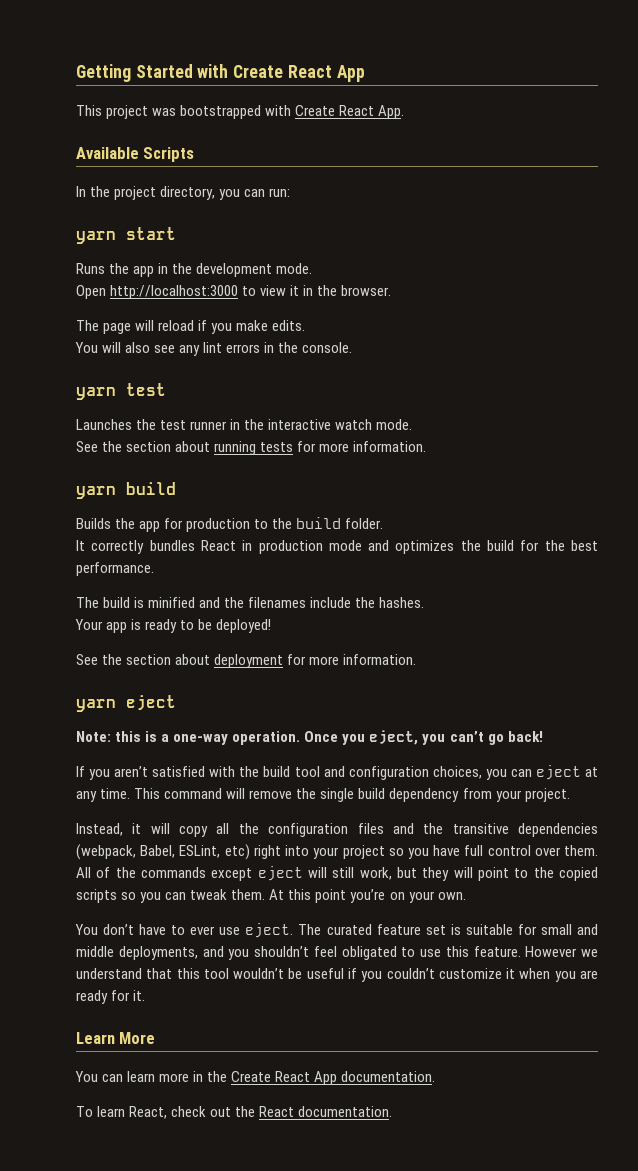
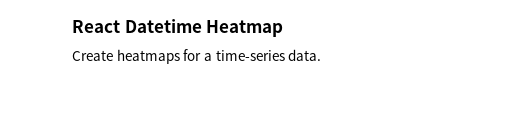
- Getting Started with Create React App
- This project was bootstrapped with Create React App.
- Available Scripts
- In the project directory, you can run:
- yarn start
- Runs the app in the development mode.
- Open http://localhost:3000 to view it in the browser.
- The page will reload if you make edits.
- You will also see any lint errors in the console.
- yarn test
- Launches the test runner in the interactive watch mode.
- See the section about running tests for more information.
- yarn build
- Builds the app for production to the build folder.
- It correctly bundles React in production mode and optimizes the build for the best performance.
- The build is minified and the filenames include the hashes.
- Your app is ready to be deployed!
- See the section about deployment for more information.
- yarn eject
- Note: this is a one-way operation. Once you eject, you can’t go back!
- If you aren’t satisfied with the build tool and configuration choices, you can eject at any time. This command will remove the single build dependency from your project.
- Instead, it will copy all the configuration files and the transitive dependencies (webpack, Babel, ESLint, etc) right into your project so you have full control over them. All of the commands except eject will still work, but they will point to the copied scripts so you can tweak them. At this point you’re on your own.
- You don’t have to ever use eject. The curated feature set is suitable for small and middle deployments, and you shouldn’t feel obligated to use this feature. However we understand that this tool wouldn’t be useful if you couldn’t customize it when you are ready for it.
- Learn More
- You can learn more in the Create React App documentation.
- To learn React, check out the React documentation.
+ React Datetime Heatmap
+ Create heatmaps for a time-series data.

